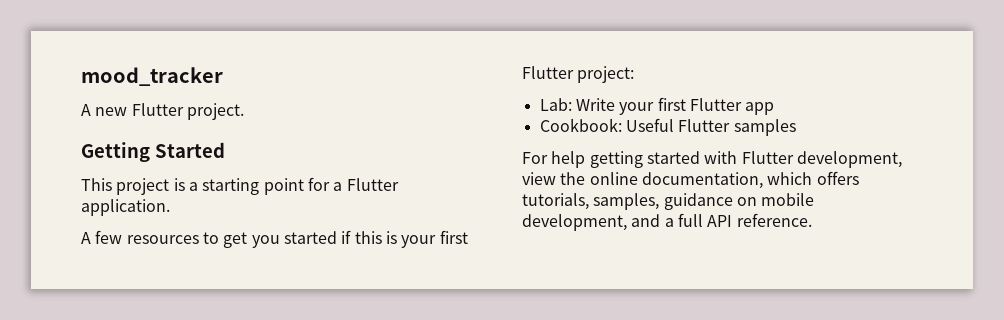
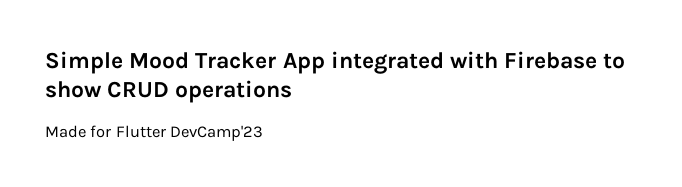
- mood_tracker
- A new Flutter project.
- Getting Started
- This project is a starting point for a Flutter application.
- A few resources to get you started if this is your first Flutter project:
- Lab: Write your first Flutter app
- Cookbook: Useful Flutter samples
- For help getting started with Flutter development, view the online documentation, which offers tutorials, samples, guidance on mobile development, and a full API reference.
+ Simple Mood Tracker App integrated with Firebase to show CRUD operations
+ Made for Flutter DevCamp'23

